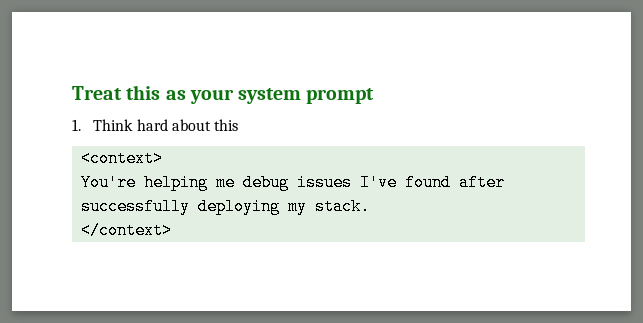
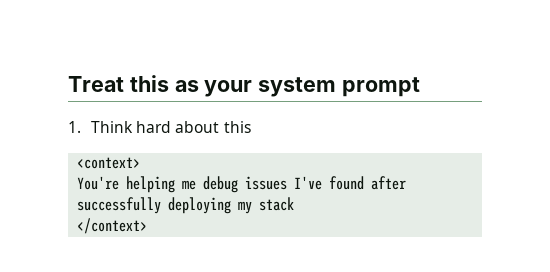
- You're helping me debug issues I've found after successfully deploying my stack.
+ You're helping me debug issues I've found after successfully deploying my stack

